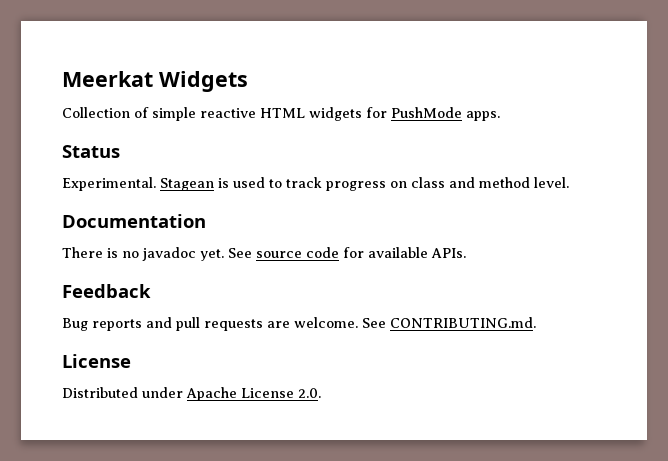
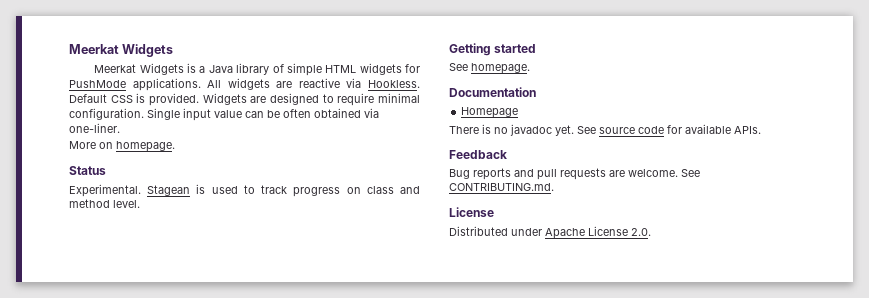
- Collection of simple reactive HTML widgets for PushMode apps.
+ Meerkat Widgets is a Java library of simple HTML widgets for PushMode applications. All widgets are reactive via Hookless. Default CSS is provided. Widgets are designed to require minimal configuration. Single input value can be often obtained via one-liner.
+ More on homepage.
+ Getting started
+ See homepage.
+ Homepage

